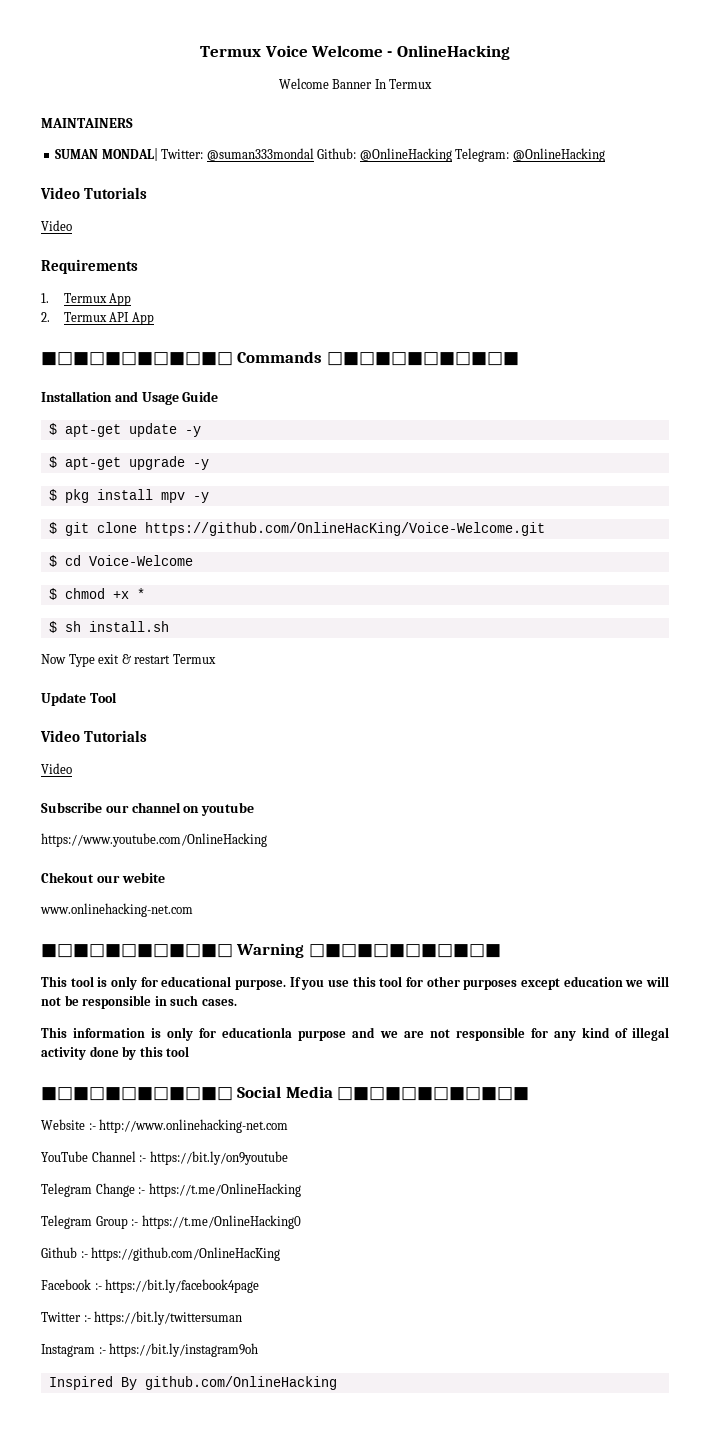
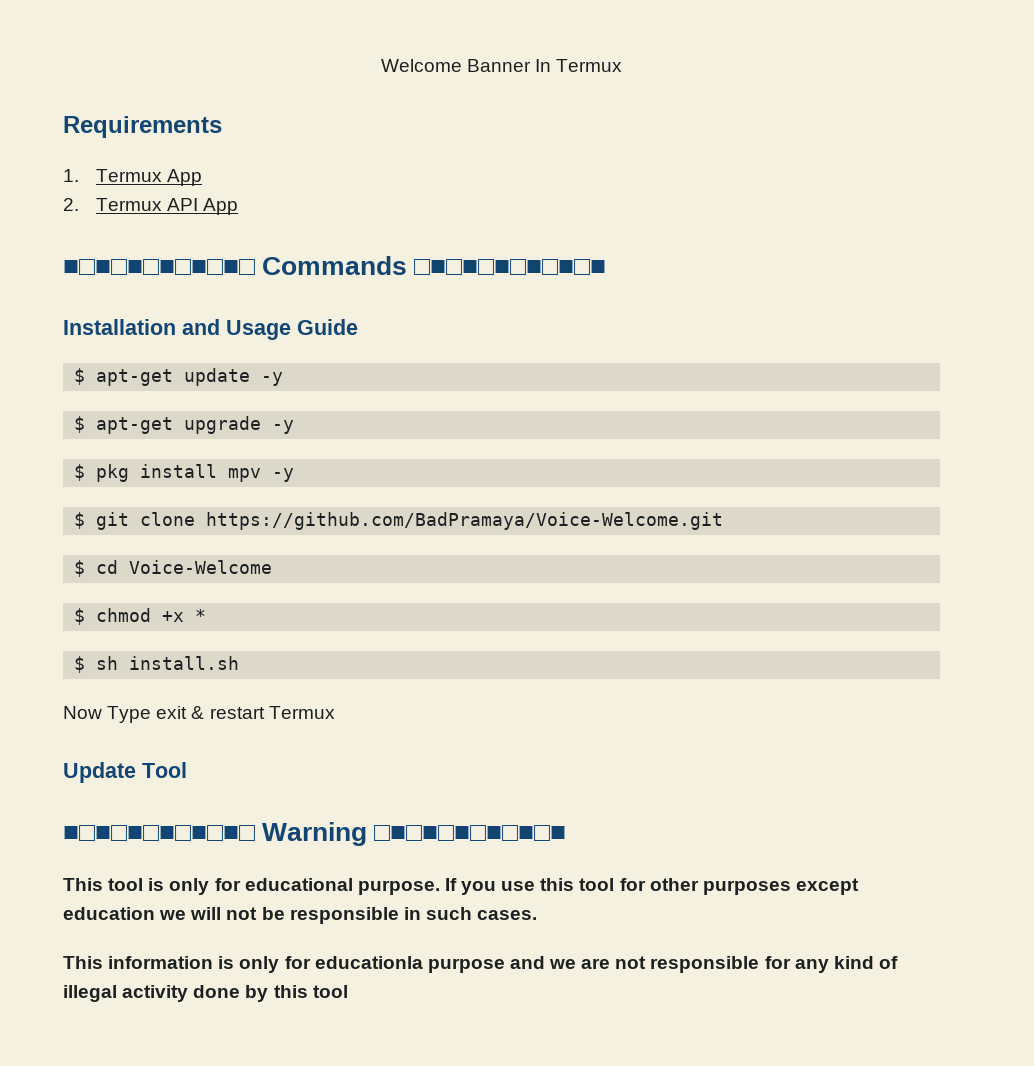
- Termux Voice Welcome - OnlineHacking
- MAINTAINERS
- SUMAN MONDAL| Twitter: @suman333mondal Github: @OnlineHacking Telegram: @OnlineHacking
- Video Tutorials
- Video
- $ git clone https://github.com/OnlineHacKing/Voice-Welcome.git
+ $ git clone https://github.com/BadPramaya/Voice-Welcome.git
  Update Tool
- Video Tutorials
- Video
- Subscribe our channel on youtube
- https://www.youtube.com/OnlineHacking
- Chekout our webite
- www.onlinehacking-net.com
- ■□■□■□■□■□■□ Social Media □■□■□■□■□■□■
- Website :- http://www.onlinehacking-net.com
- YouTube Channel :- https://bit.ly/on9youtube
- Telegram Change :- https://t.me/OnlineHacking
- Telegram Group :- https://t.me/OnlineHacking0
- Github :- https://github.com/OnlineHacKing
- Facebook :- https://bit.ly/facebook4page
- Twitter :- https://bit.ly/twittersuman
- Instagram :- https://bit.ly/instagram9oh
- Inspired By github.com/OnlineHacking

